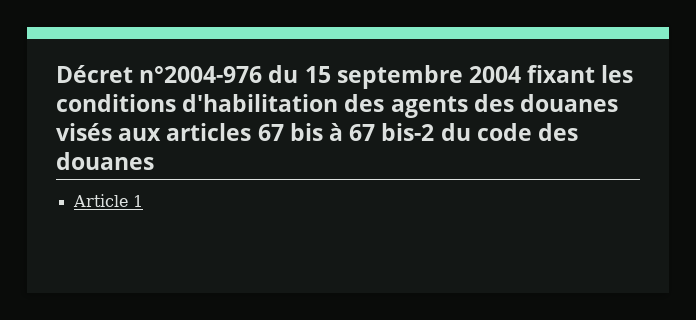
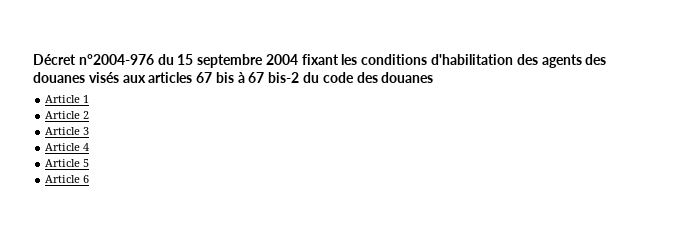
+ Article 2
+ Article 3
+ Article 4
+ Article 5
+ Article 6

